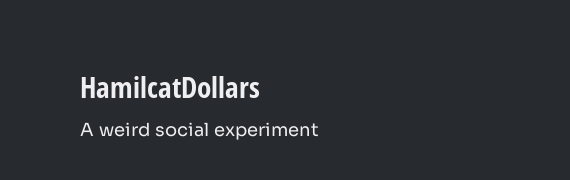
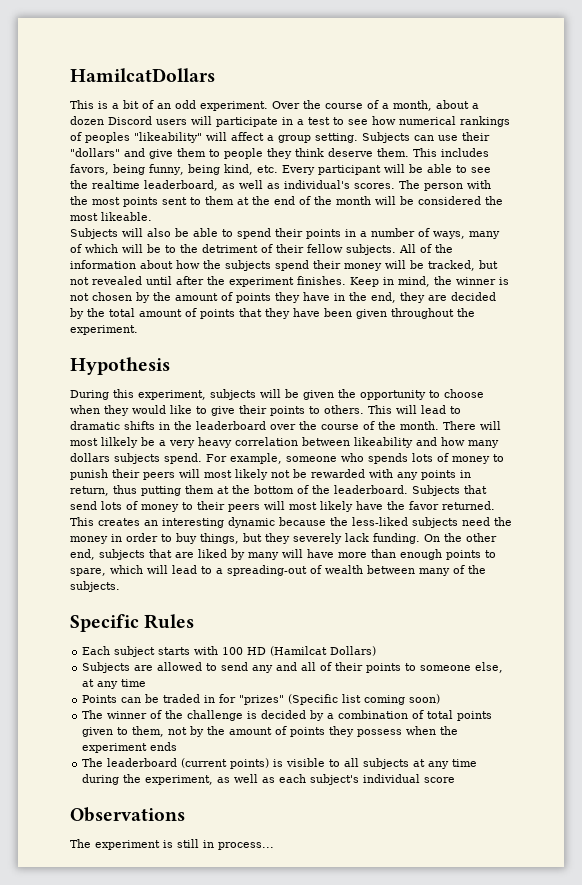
- A weird social experiment
+ This is a bit of an odd experiment. Over the course of a month, about a dozen Discord users will participate in a test to see how numerical rankings of peoples "likeability" will affect a group setting. Subjects can use their "dollars" and give them to people they think deserve them. This includes favors, being funny, being kind, etc. Every participant will be able to see the realtime leaderboard, as well as individual's scores. The person with the most points sent to them at the end of the month will be considered the most likeable.
+ Subjects will also be able to spend their points in a number of ways, many of which will be to the detriment of their fellow subjects. All of the information about how the subjects spend their money will be tracked, but not revealed until after the experiment finishes. Keep in mind, the winner is not chosen by the amount of points they have in the end, they are decided by the total amount of points that they have been given throughout the experiment.
+ Hypothesis
+ During this experiment, subjects will be given the opportunity to choose when they would like to give their points to others. This will lead to dramatic shifts in the leaderboard over the course of the month. There will most lilkely be a very heavy correlation between likeability and how many dollars subjects spend. For example, someone who spends lots of money to punish their peers will most likely not be rewarded with any points in return, thus putting them at the bottom of the leaderboard. Subjects that send lots of money to their peers will most likely have the favor returned. This creates an interesting dynamic because the less-liked subjects need the money in order to buy things, but they severely lack funding. On the other end, subjects that are liked by many will have more than enough points to spare, which will lead to a spreading-out of wealth between many of the subjects.
+ Specific Rules
+ Each subject starts with 100 HD (Hamilcat Dollars)
+ Subjects are allowed to send any and all of their points to someone else, at any time
+ Points can be traded in for "prizes" (Specific list coming soon)
+ The winner of the challenge is decided by a combination of total points given to them, not by the amount of points they possess when the experiment ends
+ The leaderboard (current points) is visible to all subjects at any time during the experiment, as well as each subject's individual score
+ Observations
+ The experiment is still in process...

